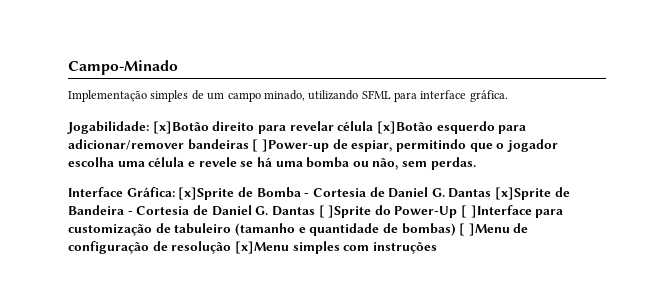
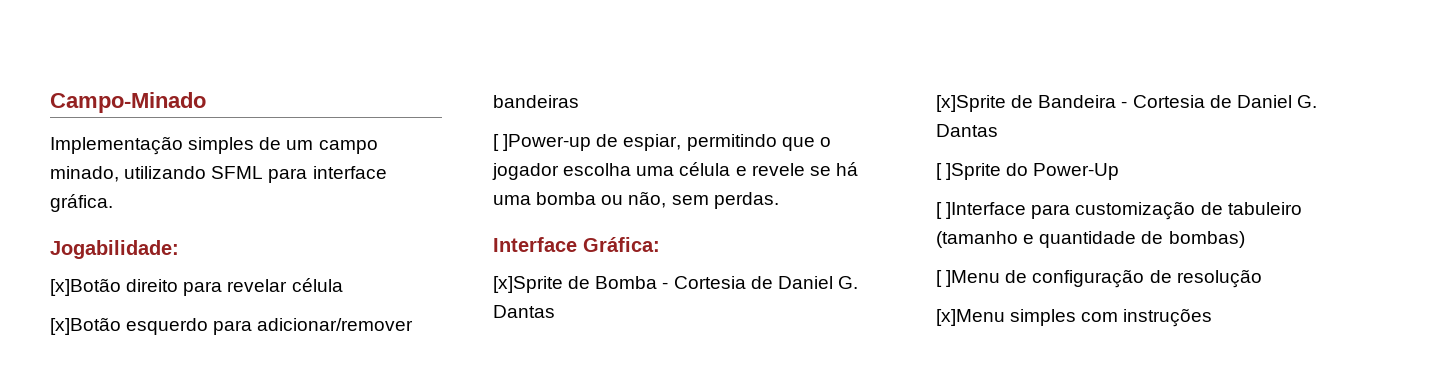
- Jogabilidade: [x]Botão direito para revelar célula [x]Botão esquerdo para adicionar/remover bandeiras [ ]Power-up de espiar, permitindo que o jogador escolha uma célula e revele se há uma bomba ou não, sem perdas.
+ Jogabilidade:
+ [x]Botão direito para revelar célula
+ [x]Botão esquerdo para adicionar/remover bandeiras
+ [ ]Power-up de espiar, permitindo que o jogador escolha uma célula e revele se há uma bomba ou não, sem perdas.
- Interface Gráfica: [x]Sprite de Bomba - Cortesia de Daniel G. Dantas [x]Sprite de Bandeira - Cortesia de Daniel G. Dantas [ ]Sprite do Power-Up [ ]Interface para customização de tabuleiro (tamanho e quantidade de bombas) [ ]Menu de configuração de resolução [x]Menu simples com instruções
+ Interface Gráfica:
+ [x]Sprite de Bomba - Cortesia de Daniel G. Dantas
+ [x]Sprite de Bandeira - Cortesia de Daniel G. Dantas
+ [ ]Sprite do Power-Up
+ [ ]Interface para customização de tabuleiro (tamanho e quantidade de bombas)
+ [ ]Menu de configuração de resolução
+ [x]Menu simples com instruções

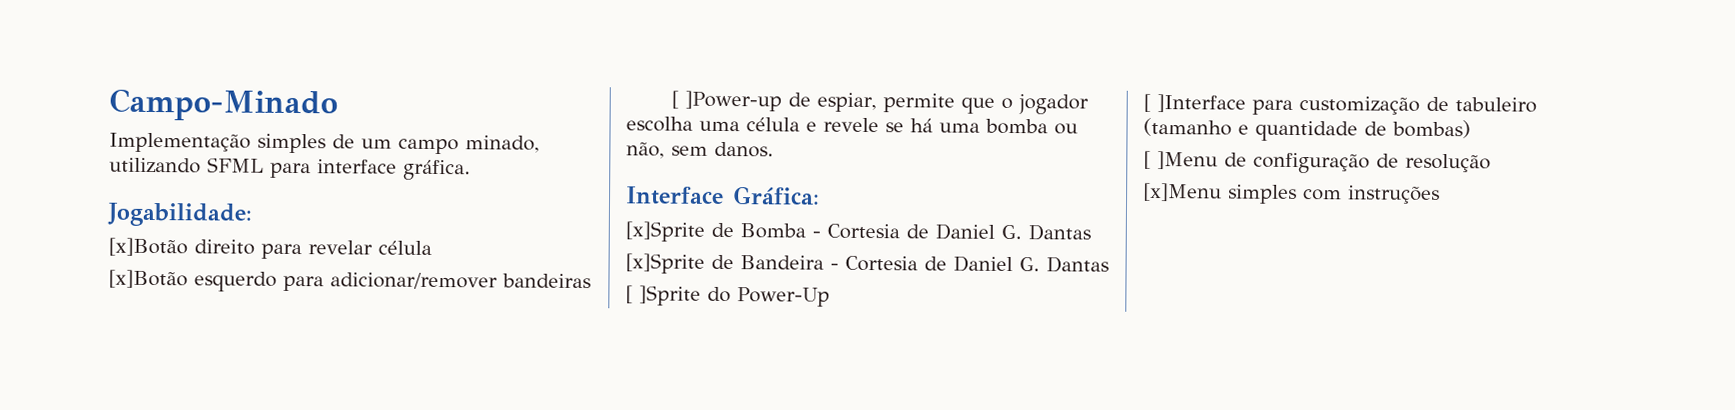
- [ ]Power-up de espiar, permitindo que o jogador escolha uma célula e revele se há uma bomba ou não, sem perdas.
+ [ ]Power-up de espiar, permite que o jogador escolha uma célula e revele se há uma bomba ou não, sem danos.

